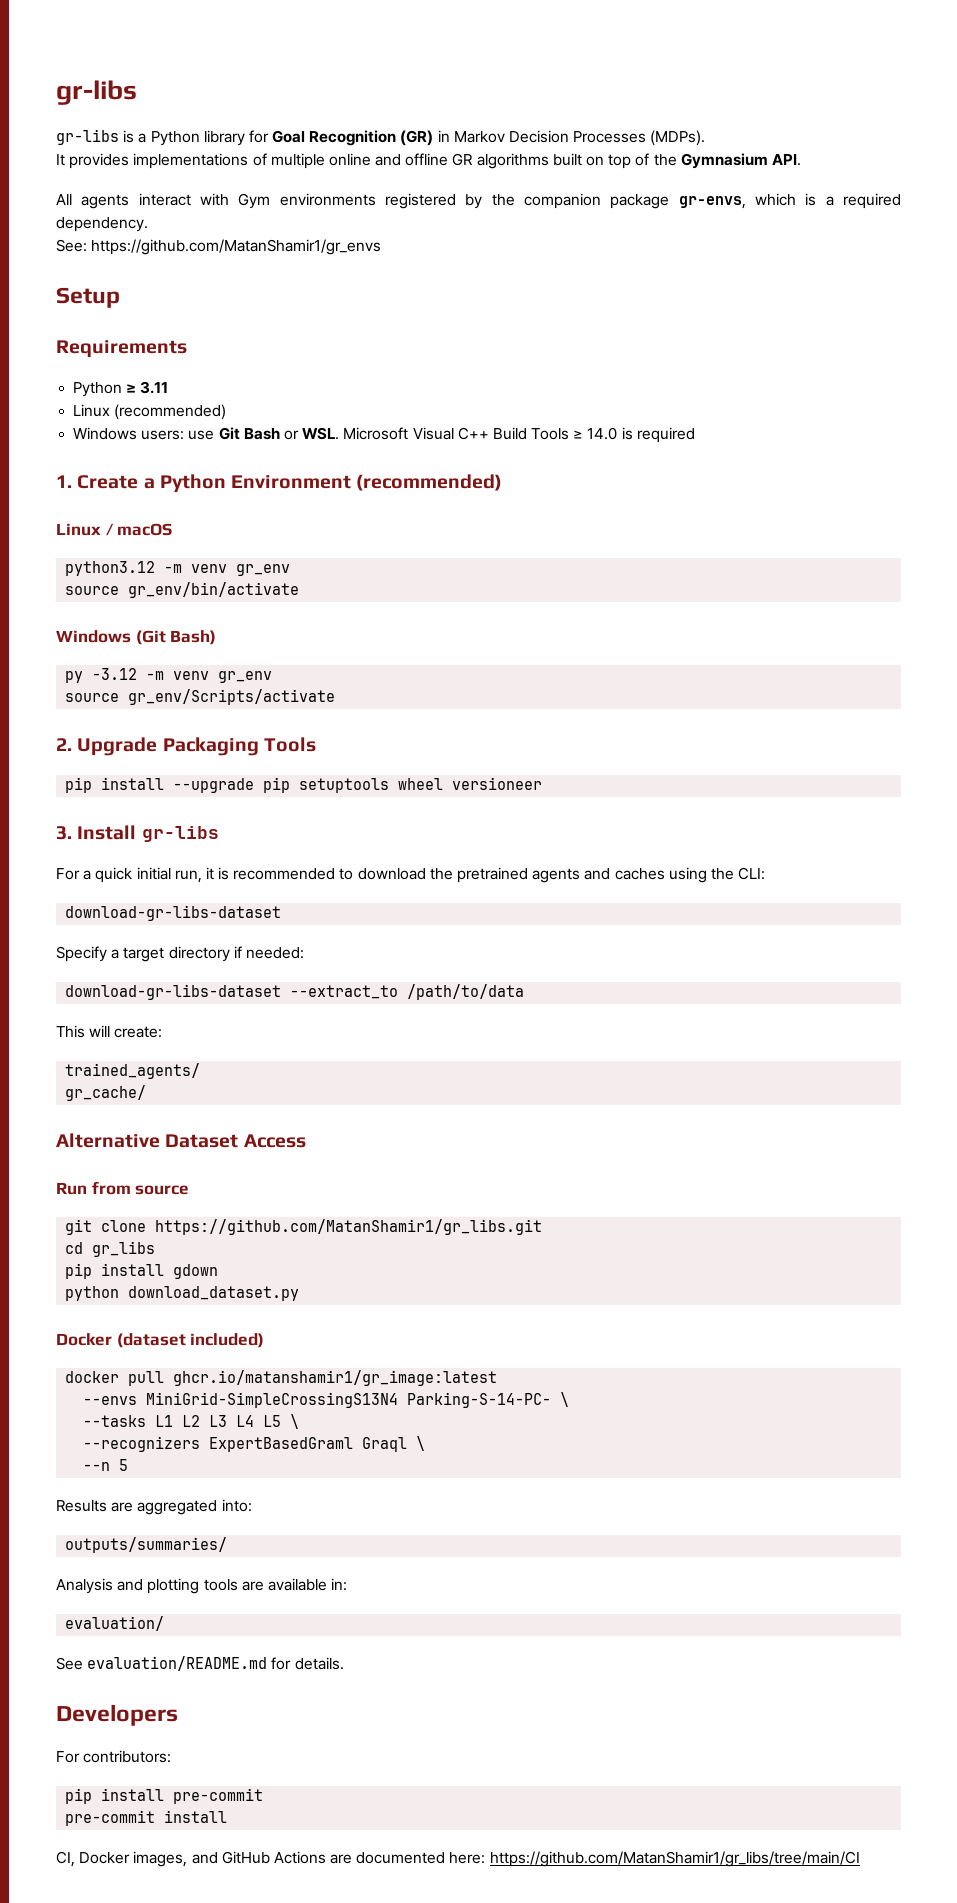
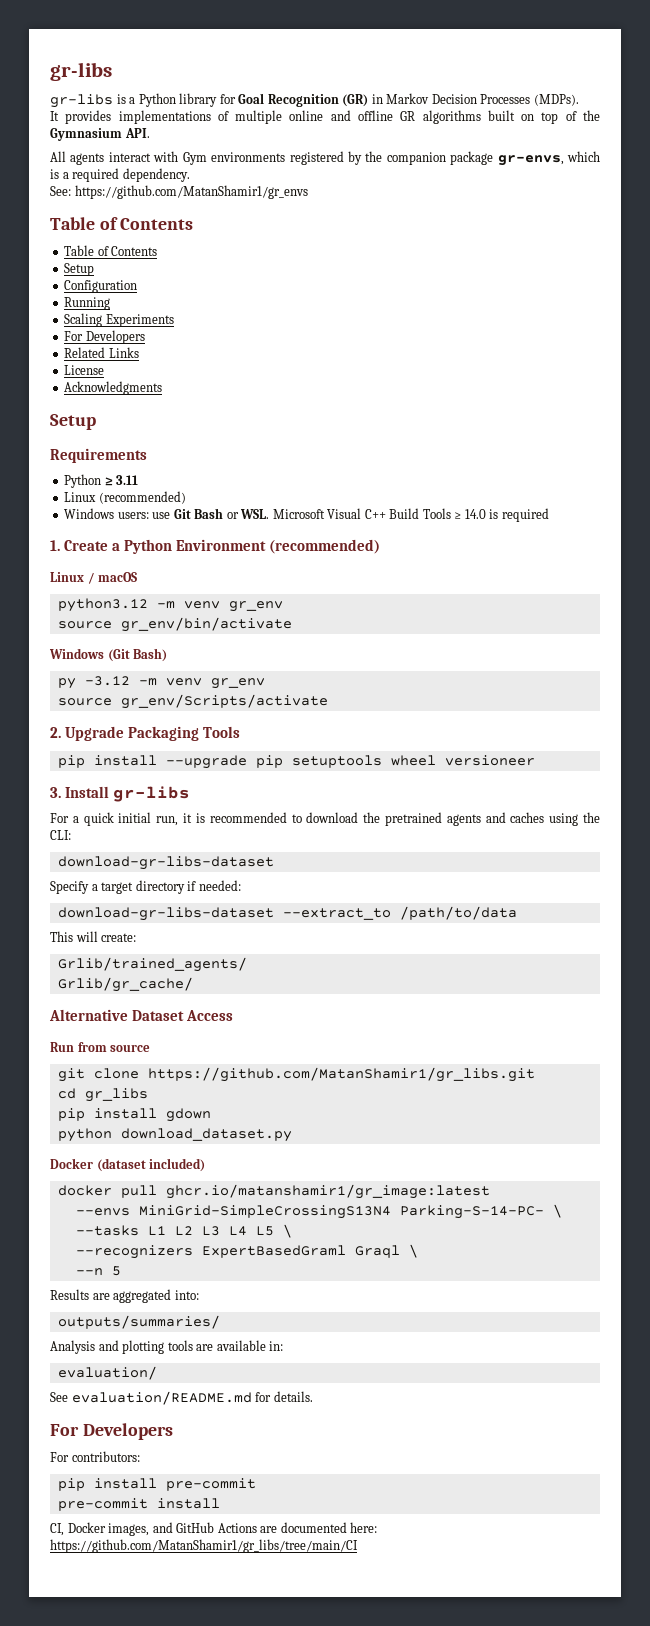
  See: https://github.com/MatanShamir1/gr_envs
+ Table of Contents
+ Table of Contents
+ Setup
+ Configuration
+ Running
+ Scaling Experiments
+ For Developers
+ Related Links
+ License
+ Acknowledgments
- trained_agents/
- gr_cache/
+ Grlib/trained_agents/
+ Grlib/gr_cache/
  See evaluation/README.md for details.
- Developers
+ For Developers

